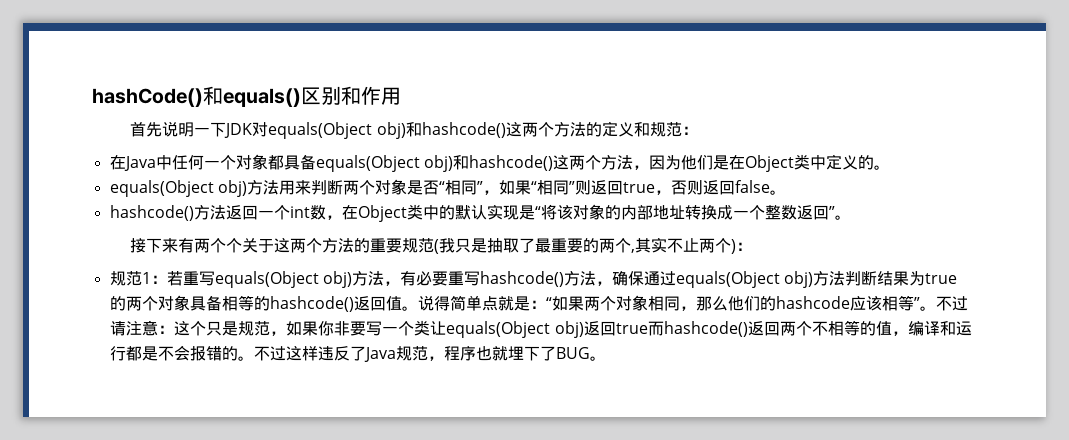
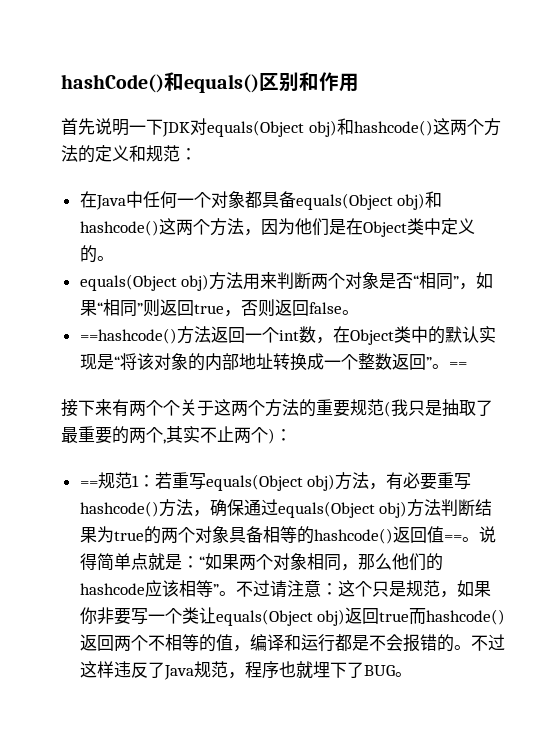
- hashcode()方法返回一个int数，在Object类中的默认实现是“将该对象的内部地址转换成一个整数返回”。
+ ==hashcode()方法返回一个int数，在Object类中的默认实现是“将该对象的内部地址转换成一个整数返回”。==
- 规范1：若重写equals(Object obj)方法，有必要重写hashcode()方法，确保通过equals(Object obj)方法判断结果为true的两个对象具备相等的hashcode()返回值。
+ ==规范1：若重写equals(Object obj)方法，有必要重写hashcode()方法，确保通过equals(Object obj)方法判断结果为true的两个对象具备相等的hashcode()返回值==。

